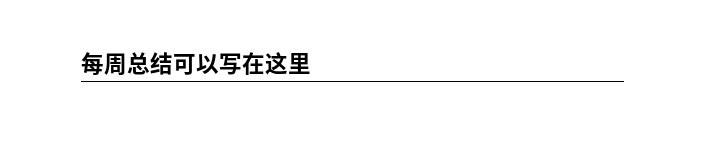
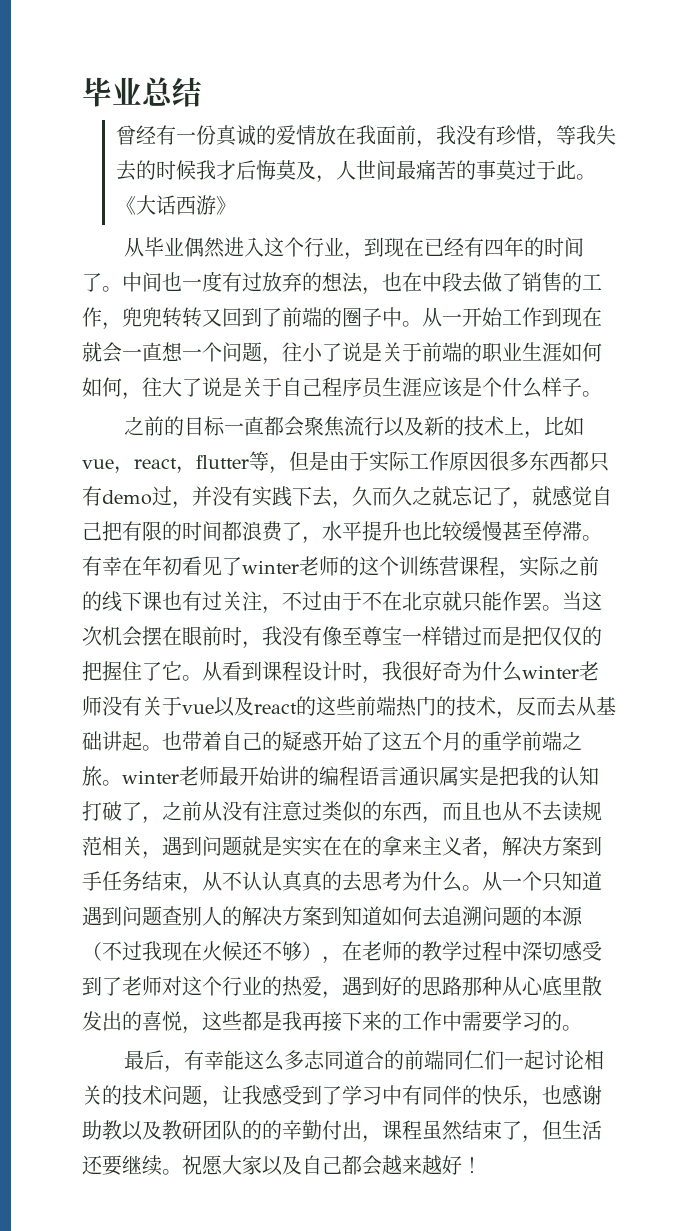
- 每周总结可以写在这里
+ 毕业总结
+ 曾经有一份真诚的爱情放在我面前，我没有珍惜，等我失去的时候我才后悔莫及，人世间最痛苦的事莫过于此。《大话西游》
+ 从毕业偶然进入这个行业，到现在已经有四年的时间了。中间也一度有过放弃的想法，也在中段去做了销售的工作，兜兜转转又回到了前端的圈子中。从一开始工作到现在就会一直想一个问题，往小了说是关于前端的职业生涯如何如何，往大了说是关于自己程序员生涯应该是个什么样子。
+ 之前的目标一直都会聚焦流行以及新的技术上，比如vue，react，flutter等，但是由于实际工作原因很多东西都只有demo过，并没有实践下去，久而久之就忘记了，就感觉自己把有限的时间都浪费了，水平提升也比较缓慢甚至停滞。有幸在年初看见了winter老师的这个训练营课程，实际之前的线下课也有过关注，不过由于不在北京就只能作罢。当这次机会摆在眼前时，我没有像至尊宝一样错过而是把仅仅的把握住了它。从看到课程设计时，我很好奇为什么winter老师没有关于vue以及react的这些前端热门的技术，反而去从基础讲起。也带着自己的疑惑开始了这五个月的重学前端之旅。winter老师最开始讲的编程语言通识属实是把我的认知打破了，之前从没有注意过类似的东西，而且也从不去读规范相关，遇到问题就是实实在在的拿来主义者，解决方案到手任务结束，从不认认真真的去思考为什么。从一个只知道遇到问题查别人的解决方案到知道如何去追溯问题的本源（不过我现在火候还不够），在老师的教学过程中深切感受到了老师对这个行业的热爱，遇到好的思路那种从心底里散发出的喜悦，这些都是我再接下来的工作中需要学习的。
+ 最后，有幸能这么多志同道合的前端同仁们一起讨论相关的技术问题，让我感受到了学习中有同伴的快乐，也感谢助教以及教研团队的的辛勤付出，课程虽然结束了，但生活还要继续。祝愿大家以及自己都会越来越好！

